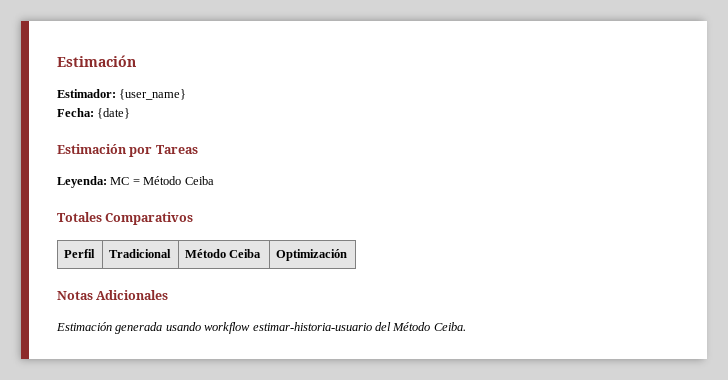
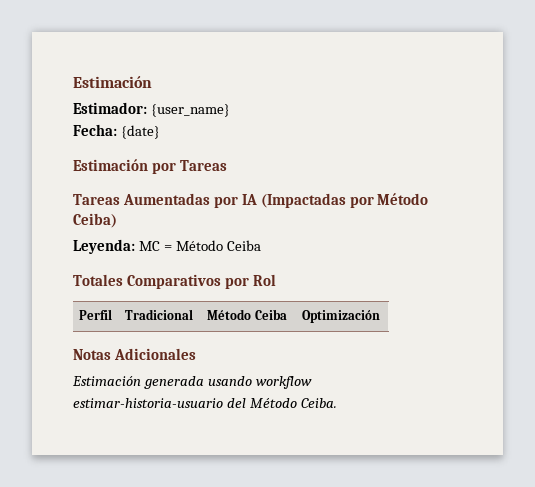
+ Tareas Aumentadas por IA (Impactadas por Método Ceiba)
- Totales Comparativos
+ Totales Comparativos por Rol

